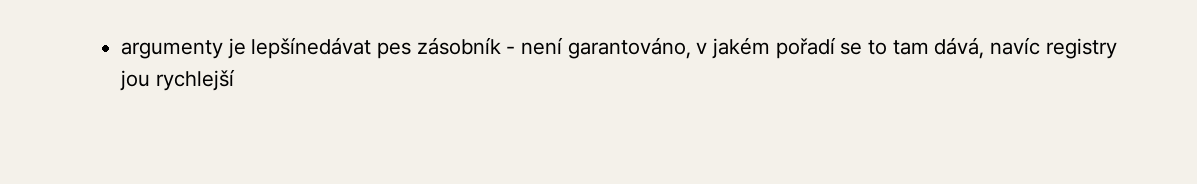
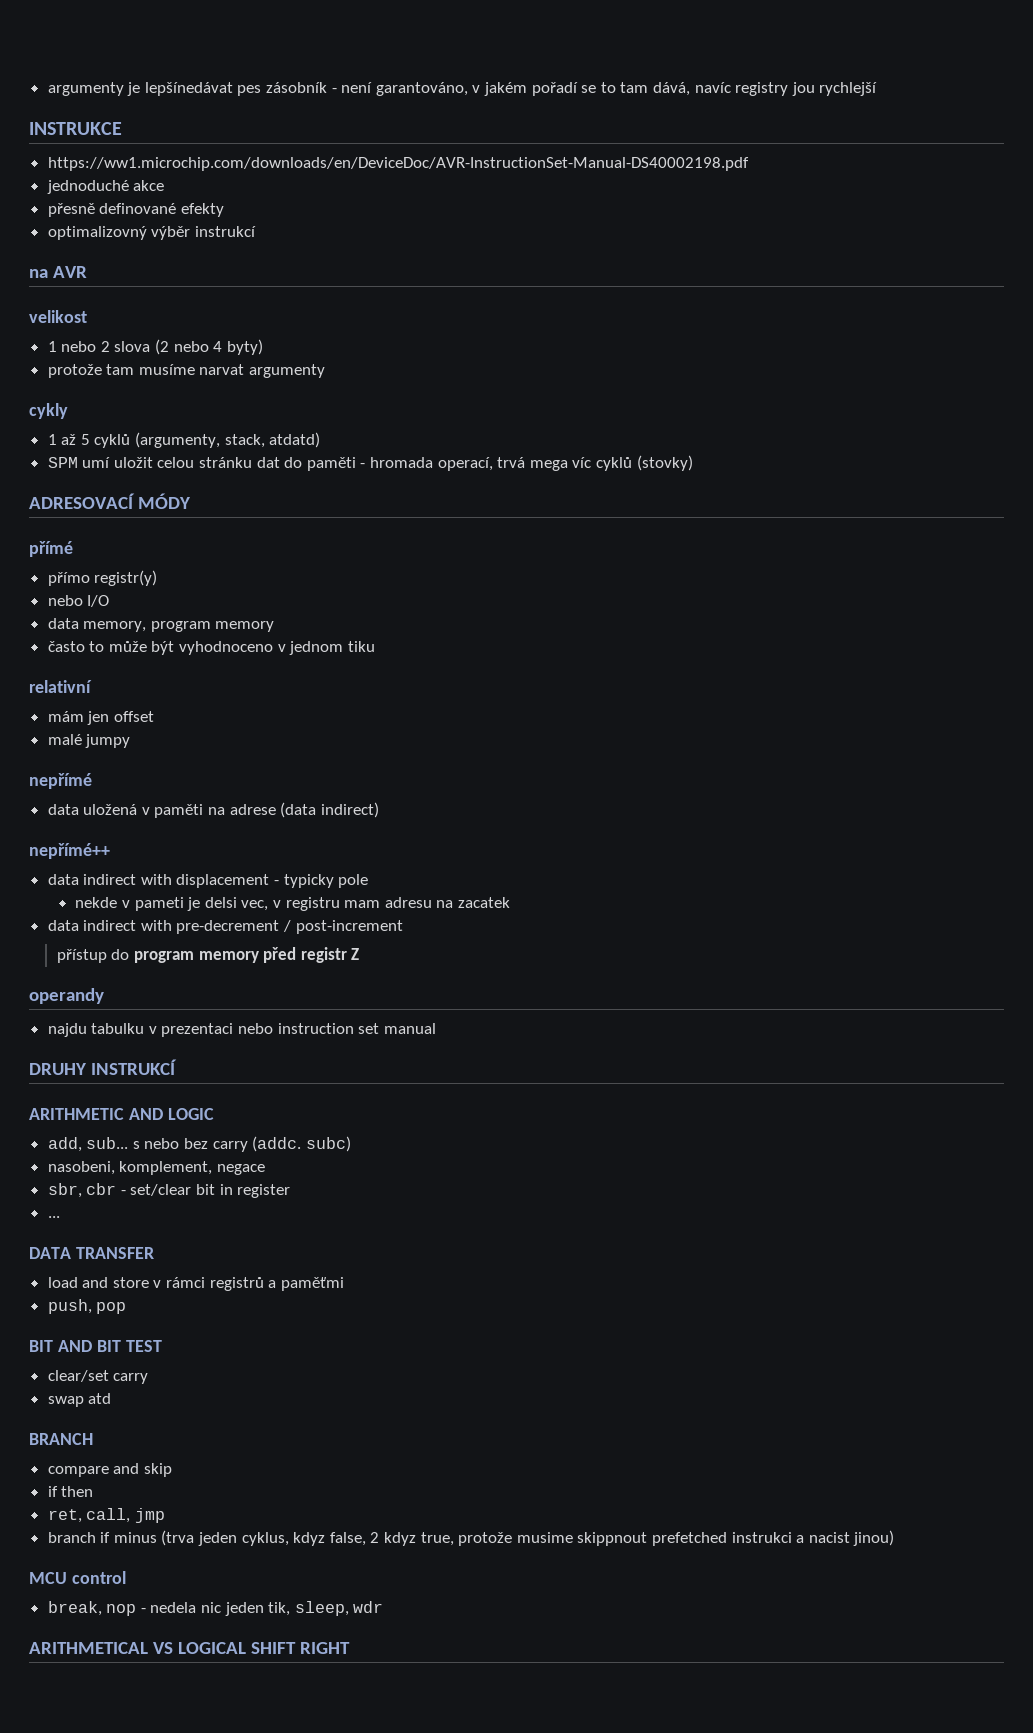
+ INSTRUKCE
+ https://ww1.microchip.com/downloads/en/DeviceDoc/AVR-InstructionSet-Manual-DS40002198.pdf
+ jednoduché akce
+ přesně definované efekty
+ optimalizovný výběr instrukcí
+ na AVR
+ velikost
+ 1 nebo 2 slova (2 nebo 4 byty)
+ protože tam musíme narvat argumenty
+ cykly
+ 1 až 5 cyklů (argumenty, stack, atdatd)
+ SPM umí uložit celou stránku dat do paměti - hromada operací, trvá mega víc cyklů (stovky)
+ ADRESOVACÍ MÓDY
+ přímé
+ přímo registr(y)
+ nebo I/O
+ data memory, program memory
+ často to může být vyhodnoceno v jednom tiku
+ relativní
+ mám jen offset
+ malé jumpy
+ nepřímé
+ data uložená v paměti na adrese (data indirect)
+ nepřímé++
+ data indirect with displacement - typicky pole
+ nekde v pameti je delsi vec, v registru mam adresu na zacatek
+ data indirect with pre-decrement / post-increment
+ přístup do program memory před registr Z
+ operandy
+ najdu tabulku v prezentaci nebo instruction set manual
+ DRUHY INSTRUKCÍ
+ ARITHMETIC AND LOGIC
+ add, sub... s nebo bez carry (addc. subc)
+ nasobeni, komplement, negace
+ sbr, cbr - set/clear bit in register
+ ...
+ DATA TRANSFER
+ load and store v rámci registrů a paměťmi
+ push, pop
+ BIT AND BIT TEST
+ clear/set carry
+ swap atd
+ BRANCH
+ compare and skip
+ if then
+ ret, call, jmp
+ branch if minus (trva jeden cyklus, kdyz false, 2 kdyz true, protože musime skippnout prefetched instrukci a nacist jinou)
+ MCU control
+ break, nop - nedela nic jeden tik, sleep, wdr
+ ARITHMETICAL VS LOGICAL SHIFT RIGHT

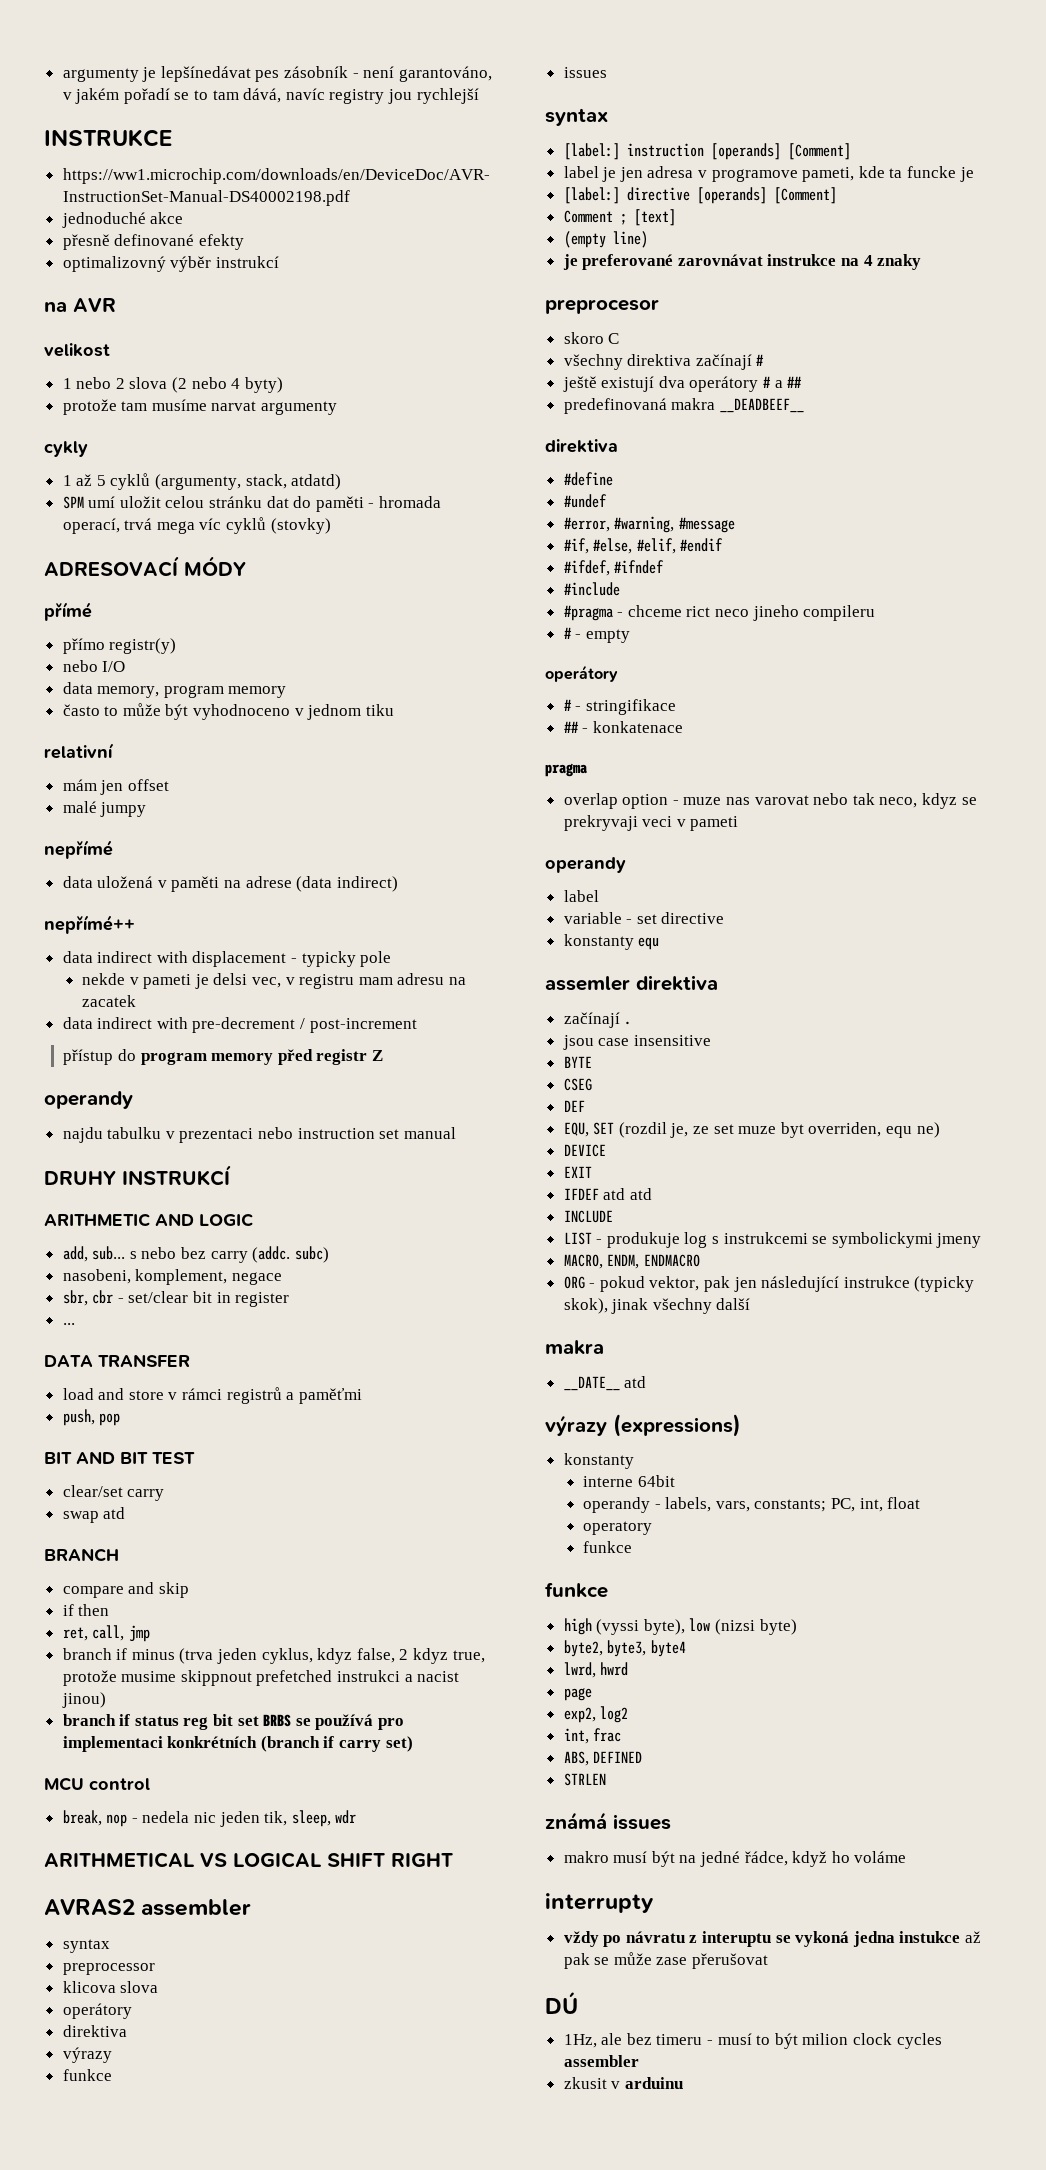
+ branch if status reg bit set BRBS se používá pro implementaci konkrétních (branch if carry set)
+ AVRAS2 assembler
+ syntax
+ preprocessor
+ klicova slova
+ operátory
+ direktiva
+ výrazy
+ funkce
+ issues
+ syntax
+ [label:] instruction [operands] [Comment]
+ label je jen adresa v programove pameti, kde ta funcke je
+ [label:] directive [operands] [Comment]
+ Comment ; [text]
+ (empty line)
+ je preferované zarovnávat instrukce na 4 znaky
+ preprocesor
+ skoro C
+ všechny direktiva začínají #
+ ještě existují dva operátory # a ##
+ predefinovaná makra __DEADBEEF__
+ direktiva
+ #define
+ #undef
+ #error, #warning, #message
+ #if, #else, #elif, #endif
+ #ifdef, #ifndef
+ #include
+ #pragma - chceme rict neco jineho compileru
+ # - empty
+ operátory
+ # - stringifikace
+ ## - konkatenace
+ pragma
+ overlap option - muze nas varovat nebo tak neco, kdyz se prekryvaji veci v pameti
+ operandy
+ label
+ variable - set directive
+ konstanty equ
+ assemler direktiva
+ začínají .
+ jsou case insensitive
+ BYTE
+ CSEG
+ DEF
+ EQU, SET (rozdil je, ze set muze byt overriden, equ ne)
+ DEVICE
+ EXIT
+ IFDEF atd atd
+ INCLUDE
+ LIST - produkuje log s instrukcemi se symbolickymi jmeny
+ MACRO, ENDM, ENDMACRO
+ ORG - pokud vektor, pak jen následující instrukce (typicky skok), jinak všechny další
+ makra
+ __DATE__ atd
+ výrazy (expressions)
+ konstanty
+ interne 64bit
+ operandy - labels, vars, constants; PC, int, float
+ operatory
+ funkce
+ funkce
+ high (vyssi byte), low (nizsi byte)
+ byte2, byte3, byte4
+ lwrd, hwrd
+ page
+ exp2, log2
+ int, frac
+ ABS, DEFINED
+ STRLEN
+ známá issues
+ makro musí být na jedné řádce, když ho voláme
+ interrupty
+ vždy po návratu z interuptu se vykoná jedna instukce až pak se může zase přerušovat
+ DÚ
+ 1Hz, ale bez timeru - musí to být milion clock cycles assembler
+ zkusit v arduinu

